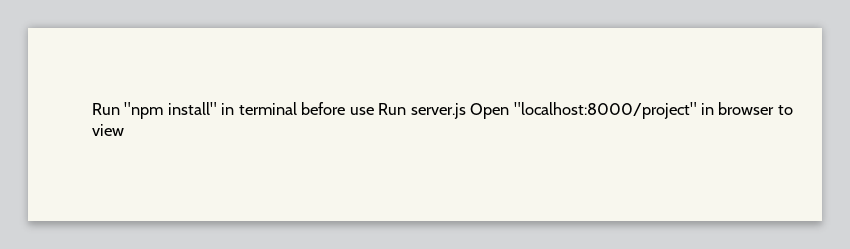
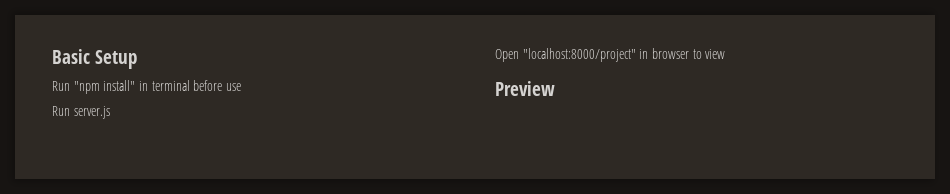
+ Basic Setup
- Run "npm install" in terminal before use Run server.js Open "localhost:8000/project" in browser to view
+ Run "npm install" in terminal before use
+ Run server.js
+ Open "localhost:8000/project" in browser to view
+ Preview

